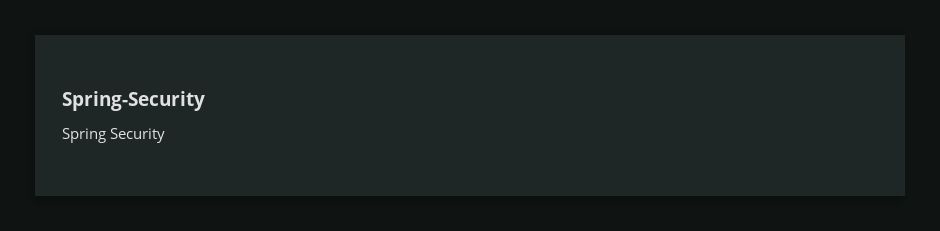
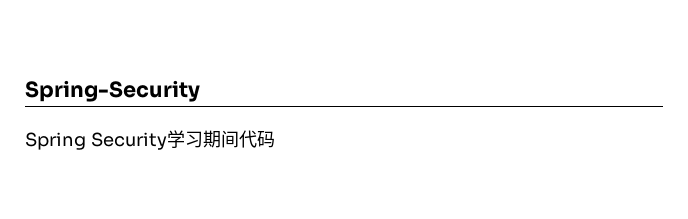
- Spring Security
+ Spring Security学习期间代码

